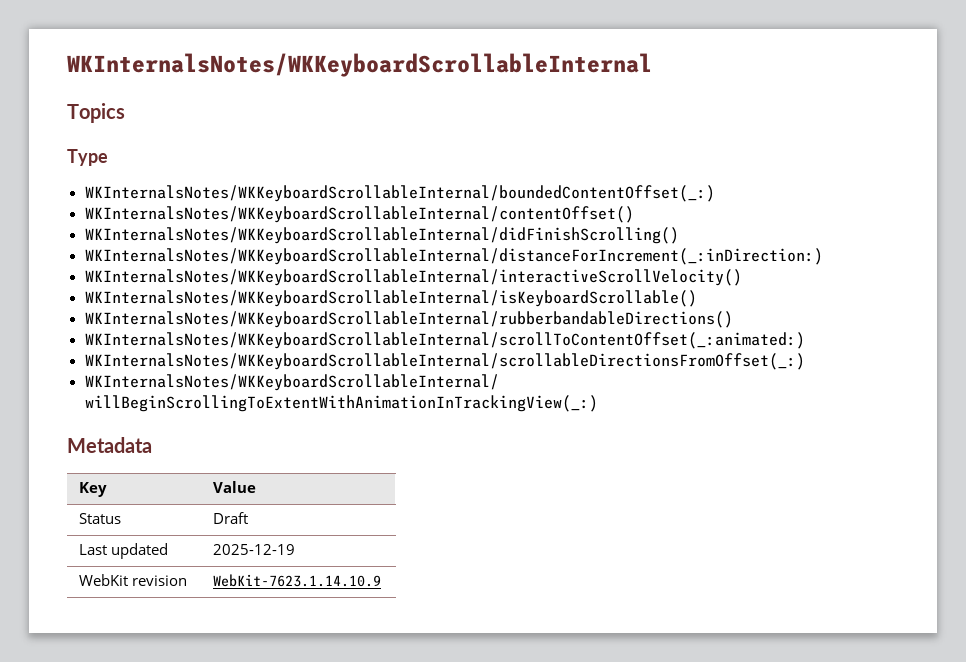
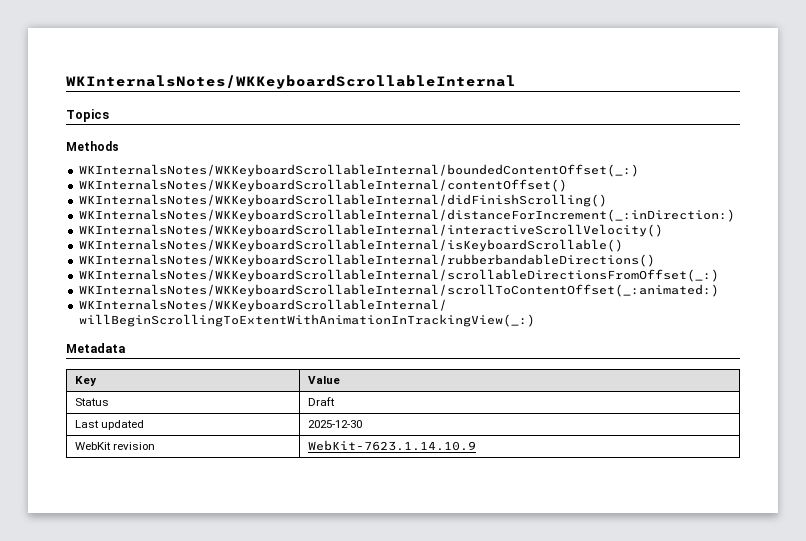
- Type
+ Methods
+ WKInternalsNotes/WKKeyboardScrollableInternal/scrollableDirectionsFromOffset(_:)
- WKInternalsNotes/WKKeyboardScrollableInternal/scrollableDirectionsFromOffset(_:)
- Last updated | 2025-12-19
+ Last updated | 2025-12-30

